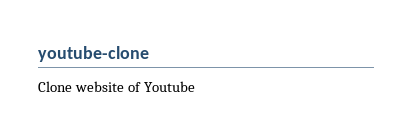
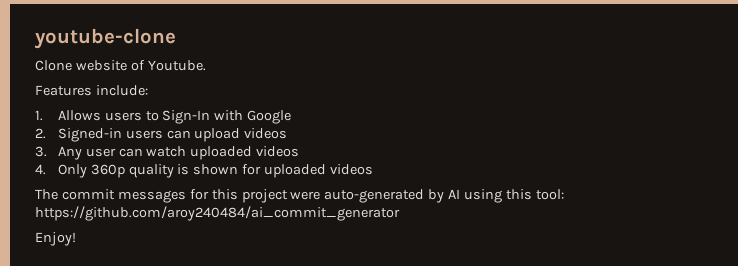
- Clone website of Youtube
+ Clone website of Youtube.
+ Features include:
+ 1. Allows users to Sign-In with Google
+ 2. Signed-in users can upload videos
+ 3. Any user can watch uploaded videos
+ 4. Only 360p quality is shown for uploaded videos
+ The commit messages for this project were auto-generated by AI using this tool: https://github.com/aroy240484/ai_commit_generator
+ Enjoy!

